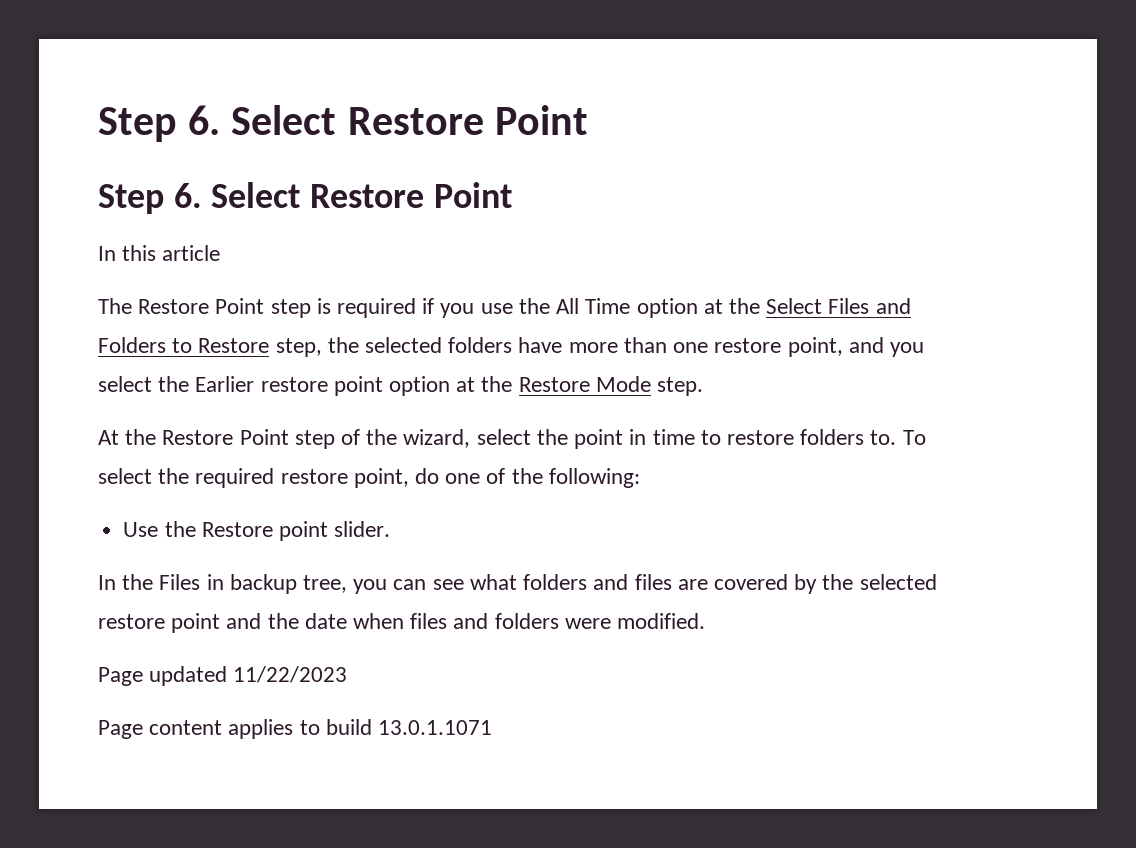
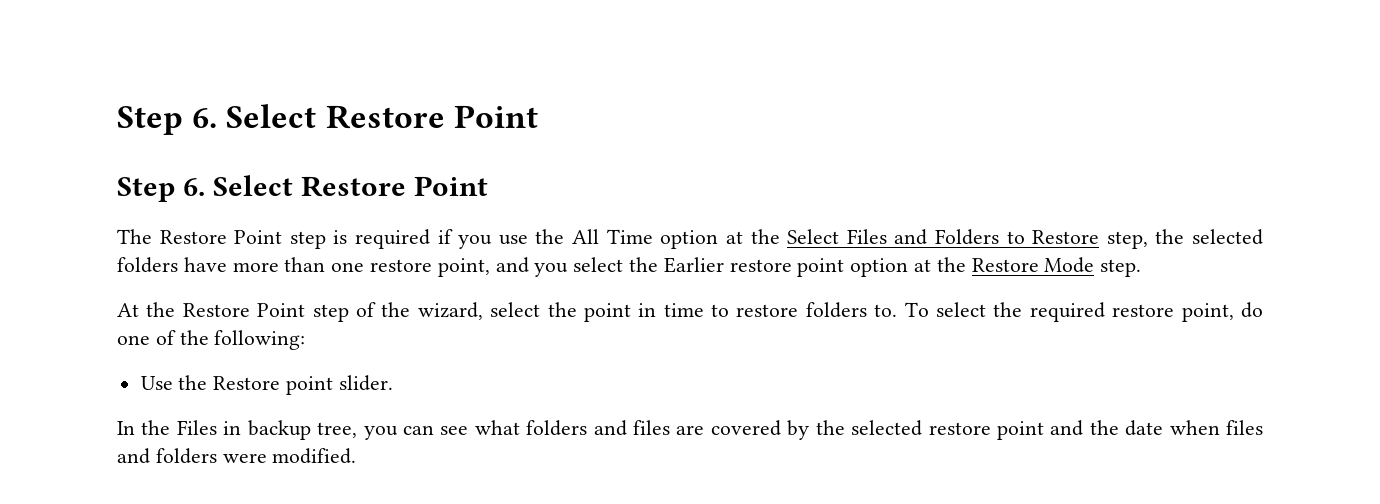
- In this article
- Page updated 11/22/2023
- Page content applies to build 13.0.1.1071

